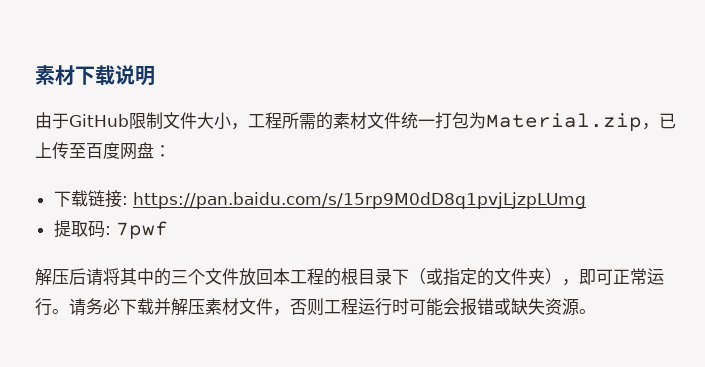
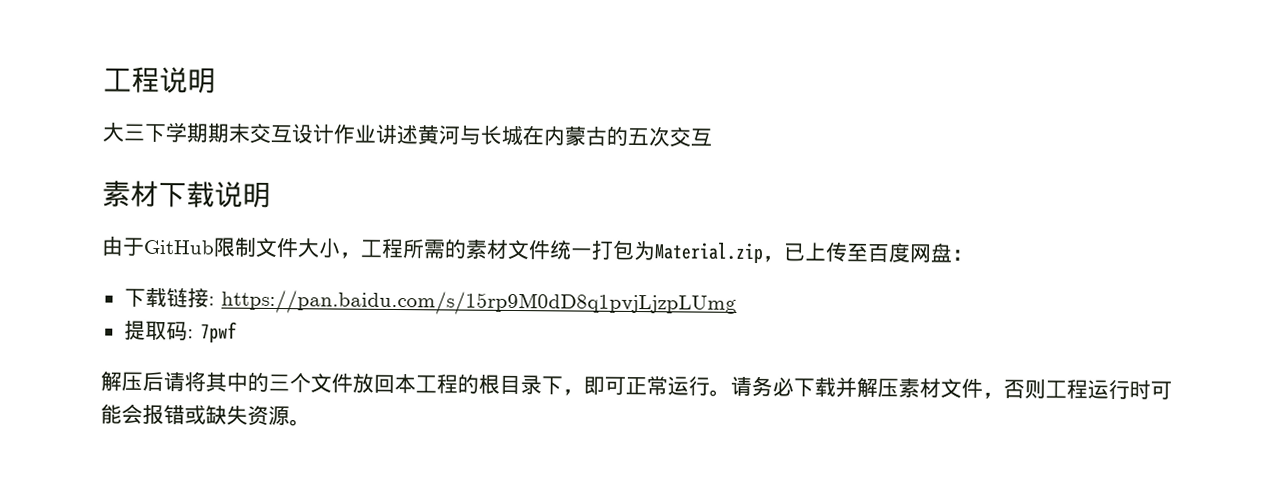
+ 工程说明
+ 大三下学期期末交互设计作业讲述黄河与长城在内蒙古的五次交互
- 解压后请将其中的三个文件放回本工程的根目录下（或指定的文件夹），即可正常运行。
+ 解压后请将其中的三个文件放回本工程的根目录下，即可正常运行。

